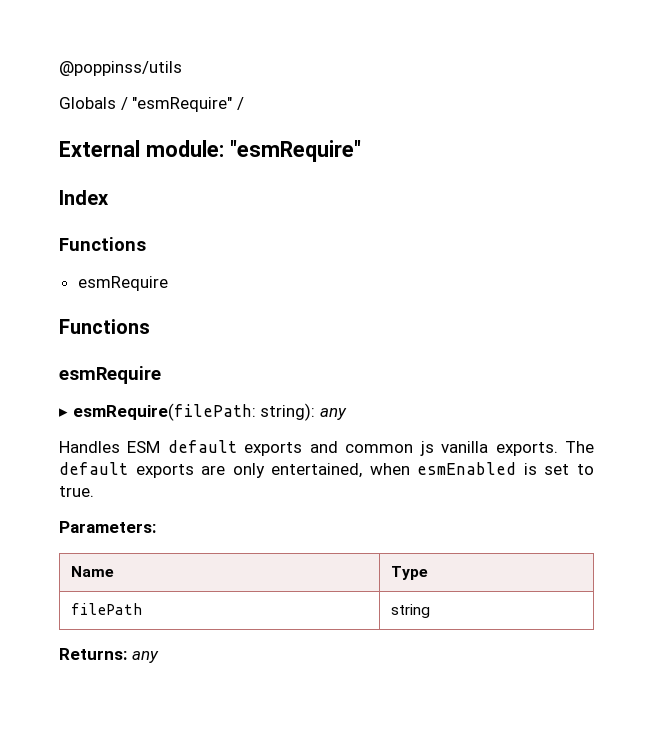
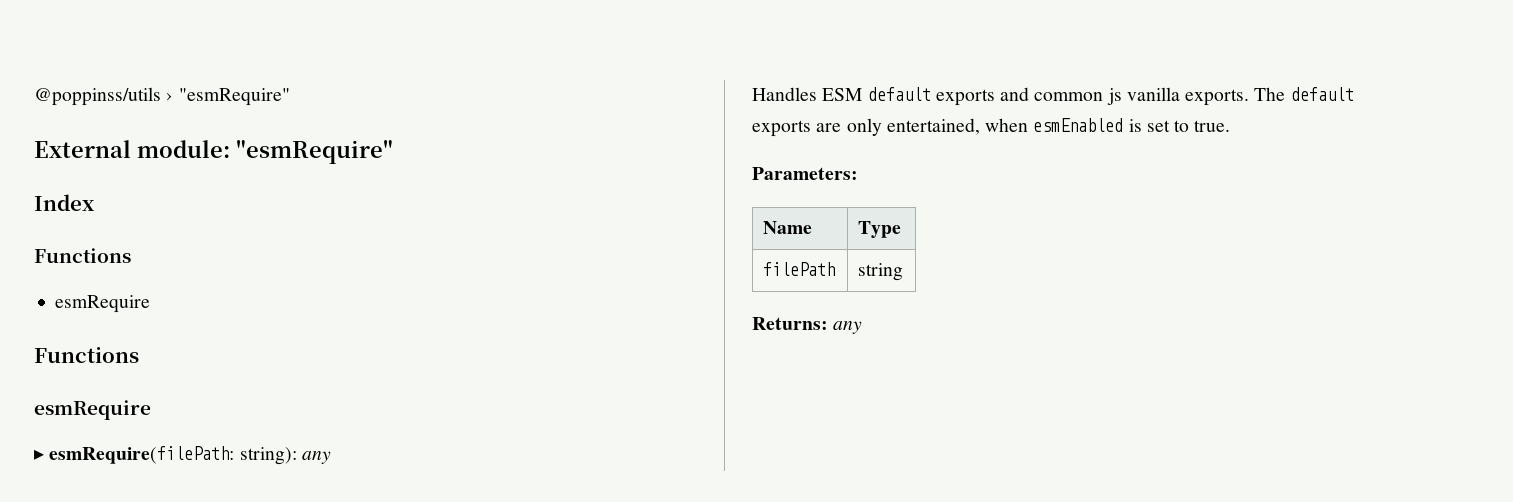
- @poppinss/utils
- Globals / "esmRequire" /
+ @poppinss/utils › "esmRequire"

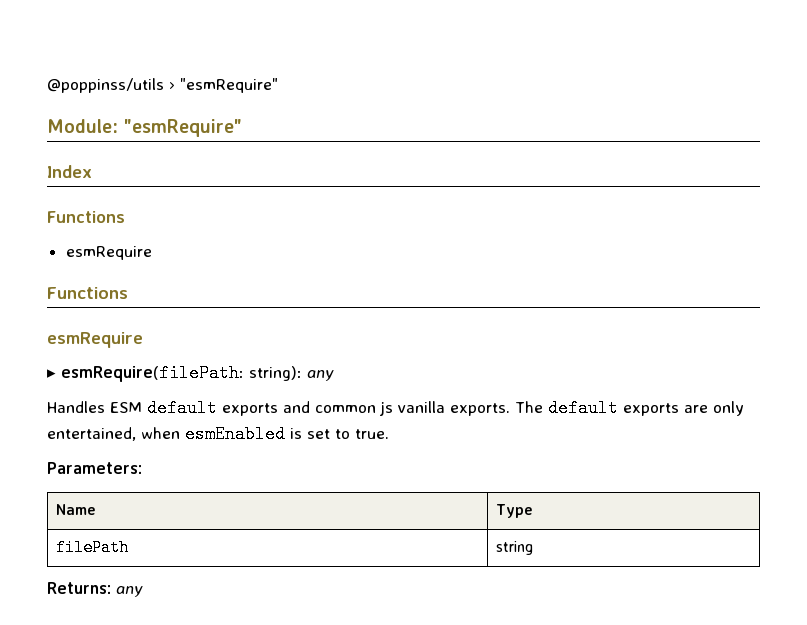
- External module: "esmRequire"
+ Module: "esmRequire"

